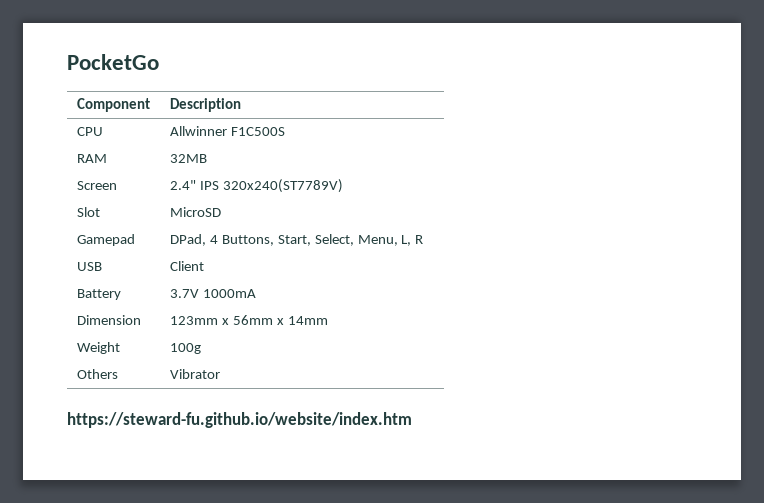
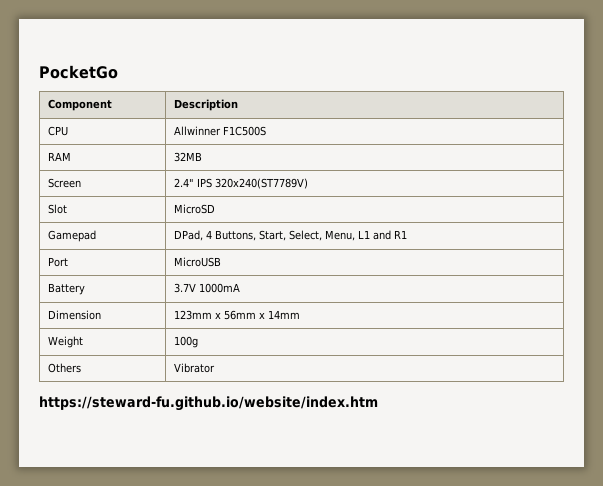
- Gamepad | DPad, 4 Buttons, Start, Select, Menu, L, R
- USB | Client
+ Gamepad | DPad, 4 Buttons, Start, Select, Menu, L1 and R1
+ Port | MicroUSB

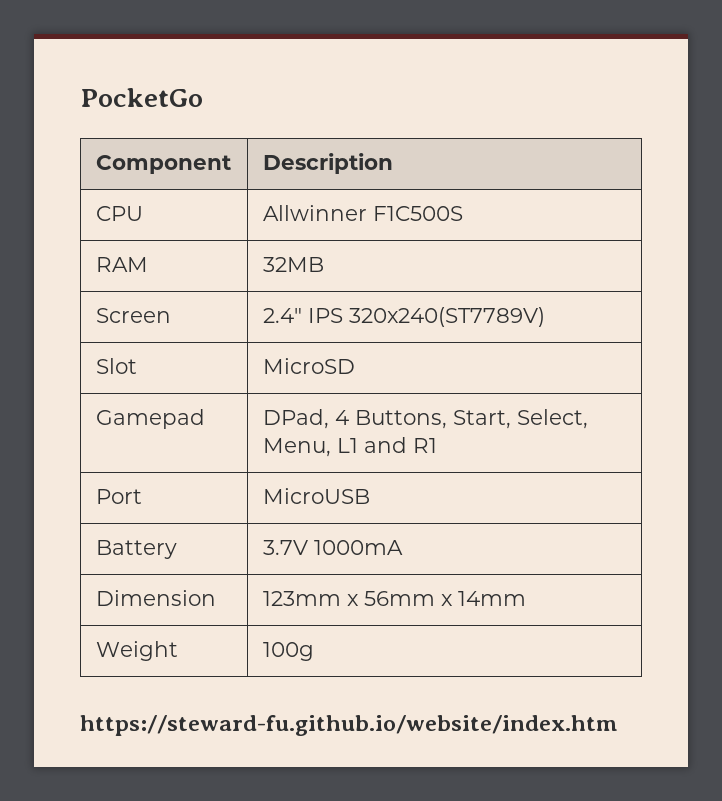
- Others | Vibrator

